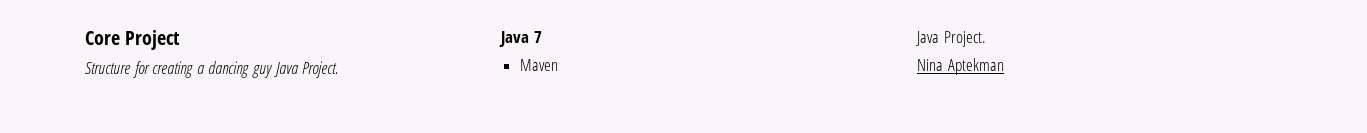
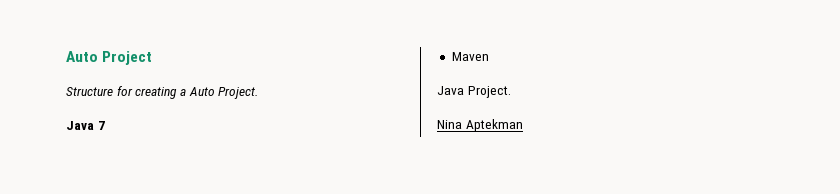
- Core Project
+ Auto Project
- Structure for creating a dancing guy Java Project.
+ Structure for creating a Auto Project.

